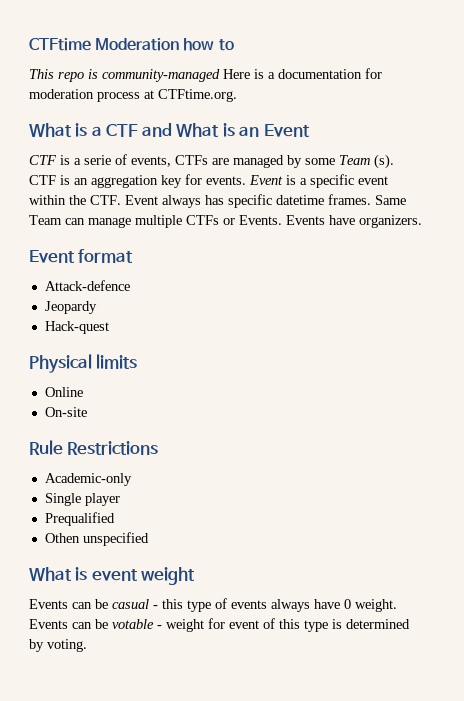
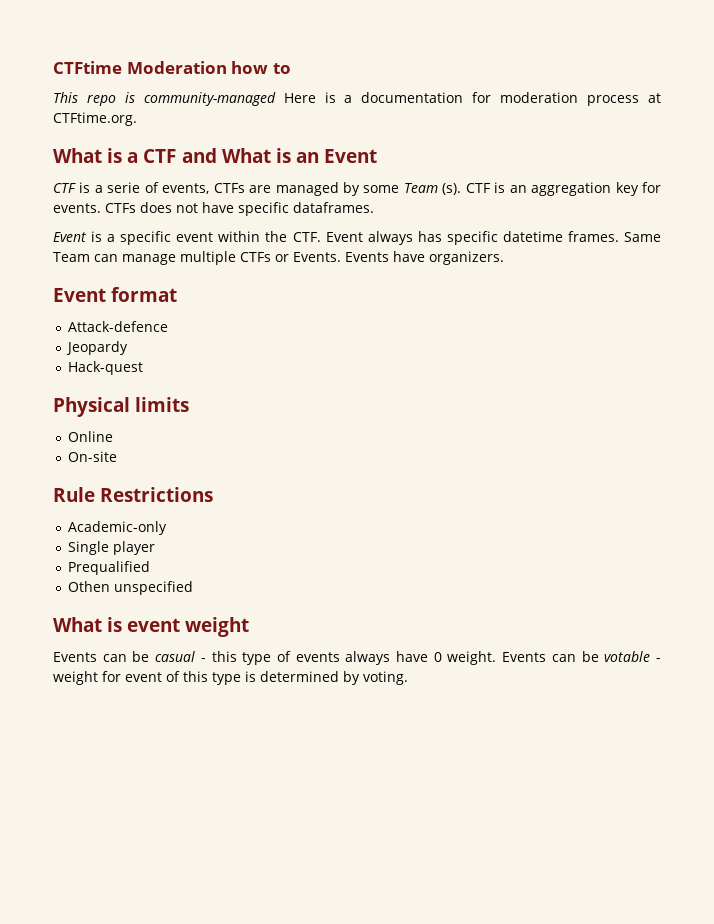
- CTF is an aggregation key for events. Event is a specific event within the CTF. Event always has specific datetime frames.
+ CTF is an aggregation key for events. CTFs does not have specific dataframes.
+ Event is a specific event within the CTF. Event always has specific datetime frames.

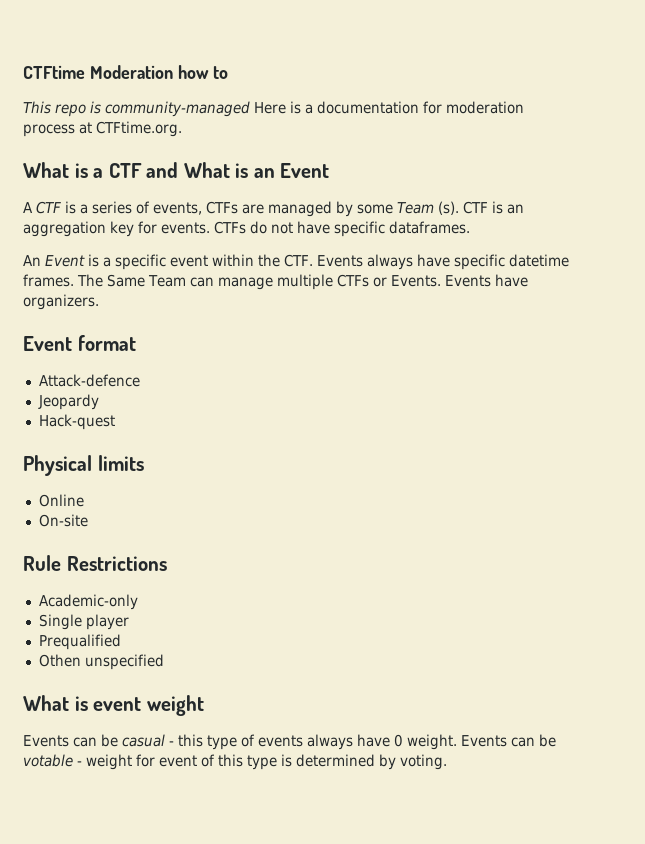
- CTF is a serie of events, CTFs are managed by some Team (s).
+ A CTF is a series of events, CTFs are managed by some Team (s).
- CTFs does not have specific dataframes.
+ CTFs do not have specific dataframes.
- Event is a specific event within the CTF. Event always has specific datetime frames.
+ An Event is a specific event within the CTF. Events always have specific datetime frames.
- Same Team can manage multiple CTFs or Events.
+ The Same Team can manage multiple CTFs or Events.

